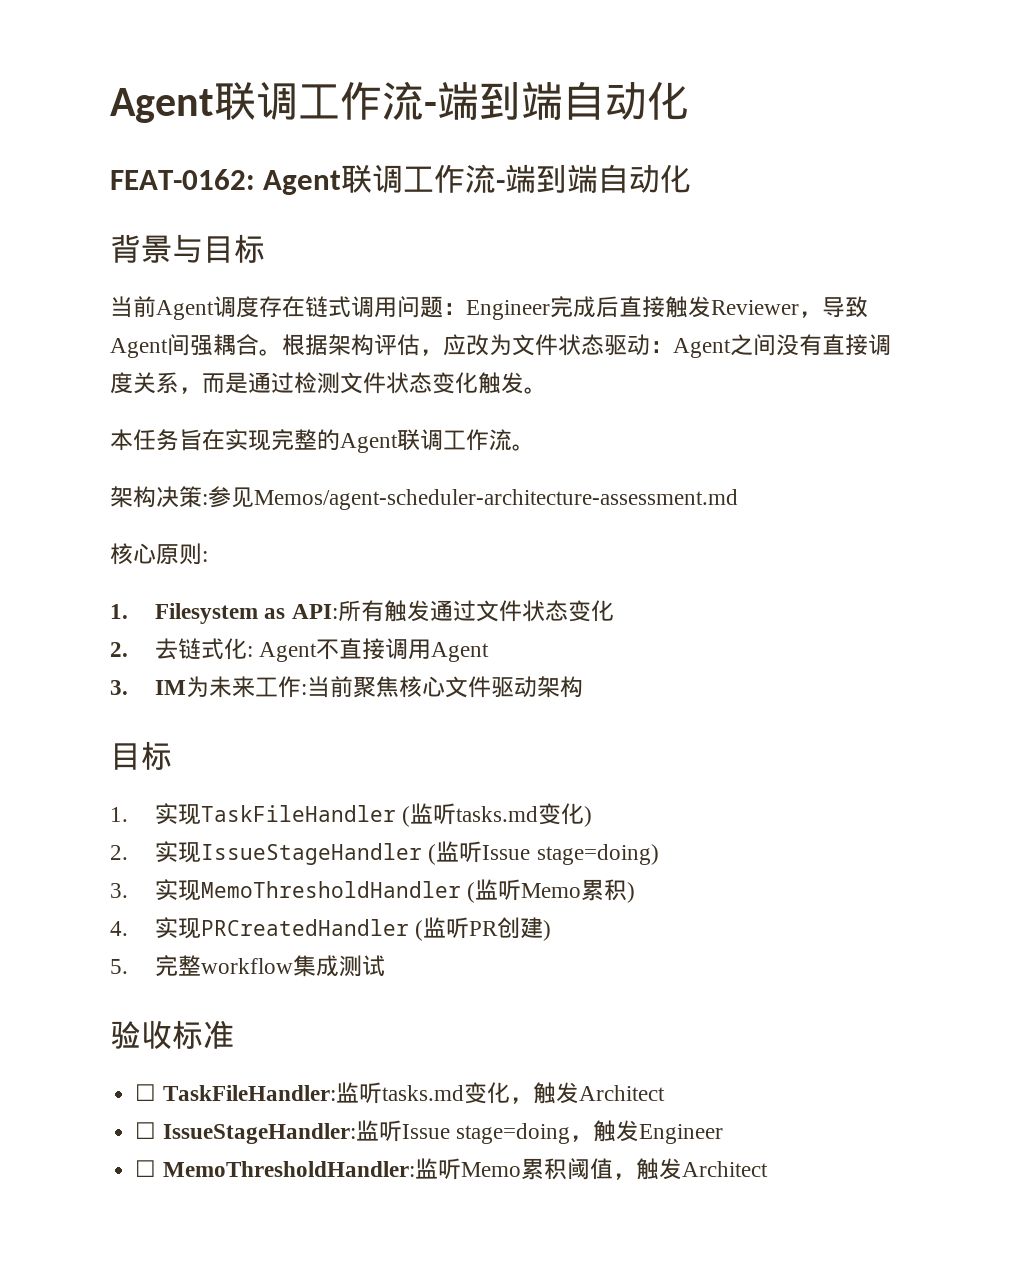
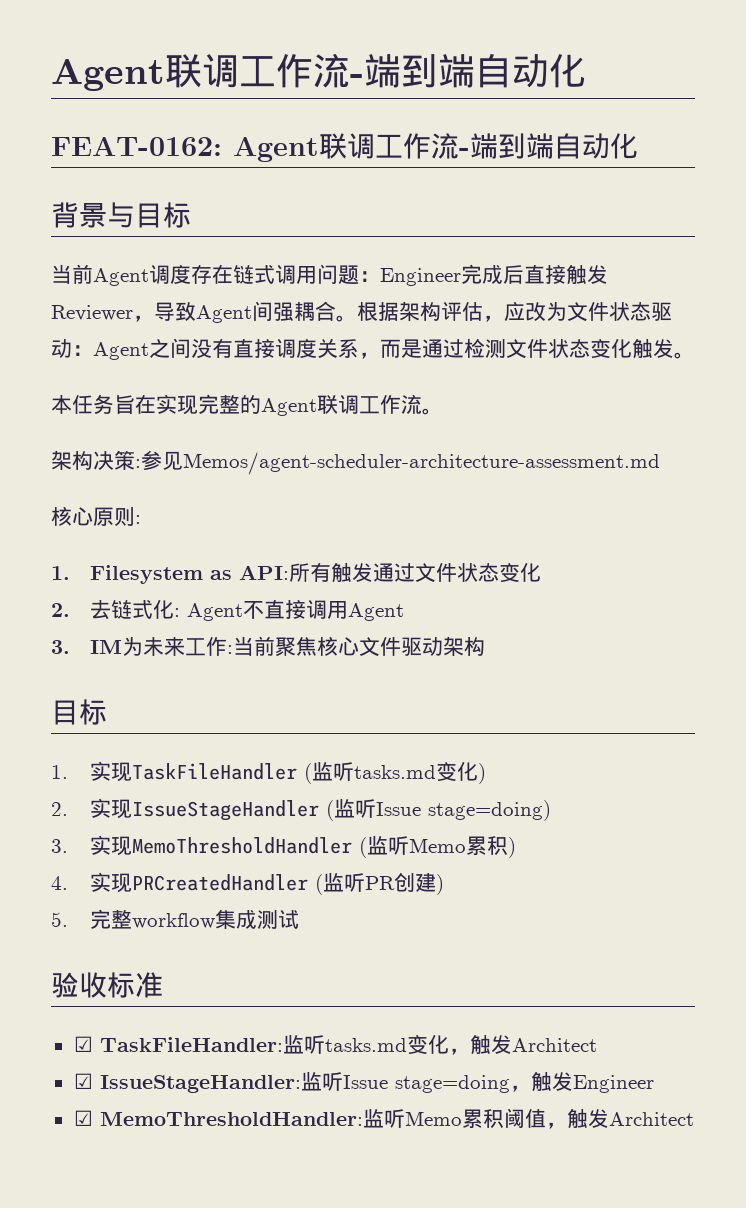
- ☐ TaskFileHandler:监听tasks.md变化，触发Architect
+ ☑ TaskFileHandler:监听tasks.md变化，触发Architect
- ☐ IssueStageHandler:监听Issue stage=doing，触发Engineer
+ ☑ IssueStageHandler:监听Issue stage=doing，触发Engineer
- ☐ MemoThresholdHandler:监听Memo累积阈值，触发Architect
+ ☑ MemoThresholdHandler:监听Memo累积阈值，触发Architect

